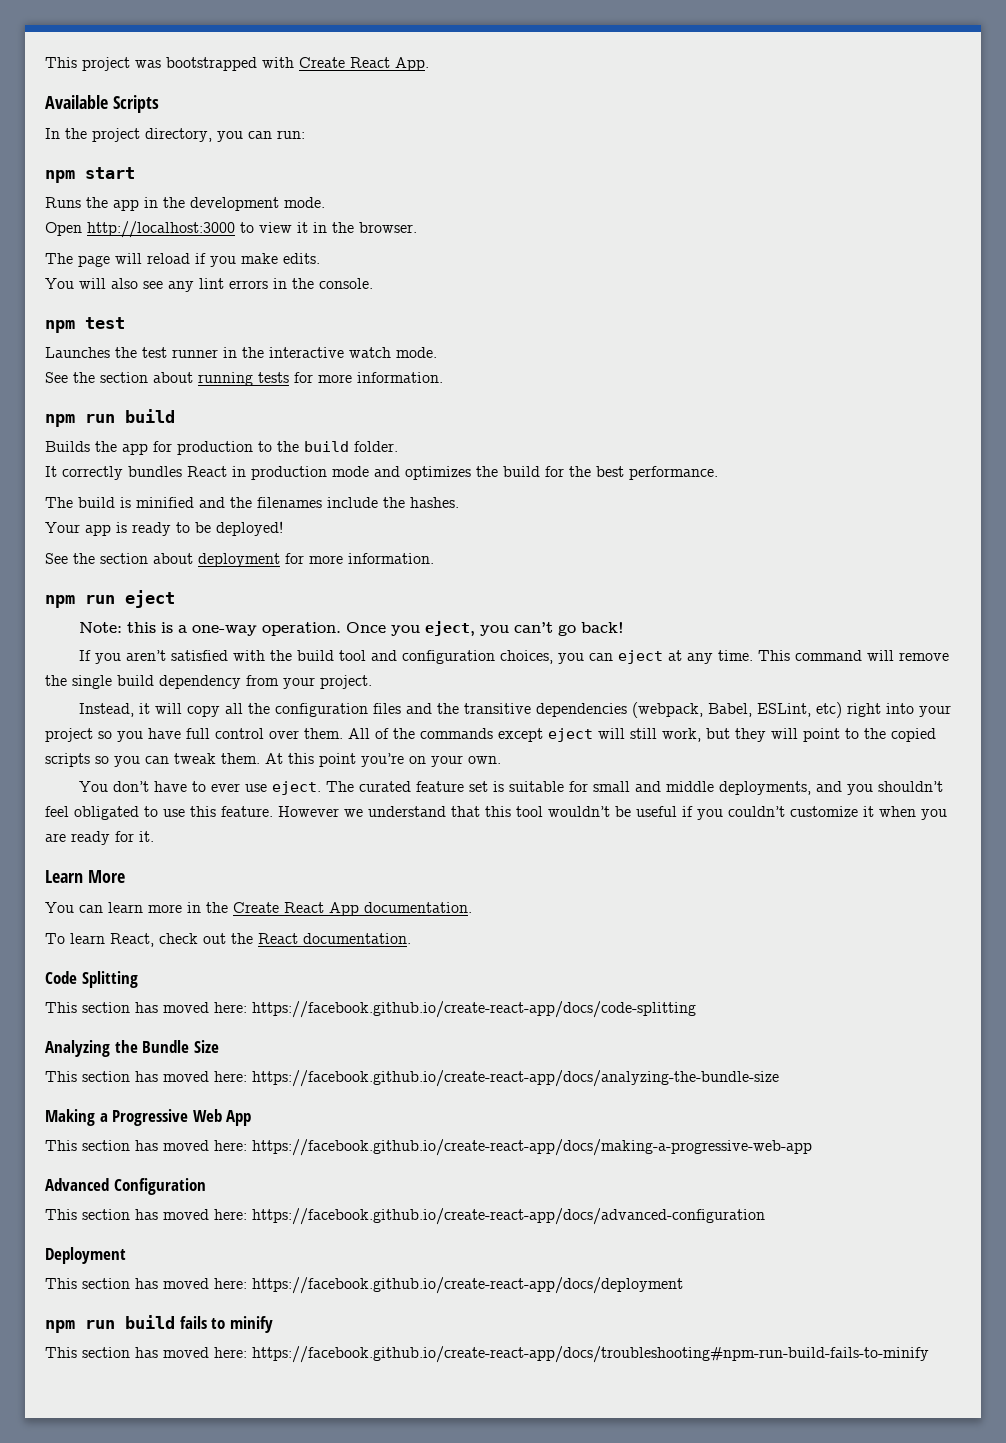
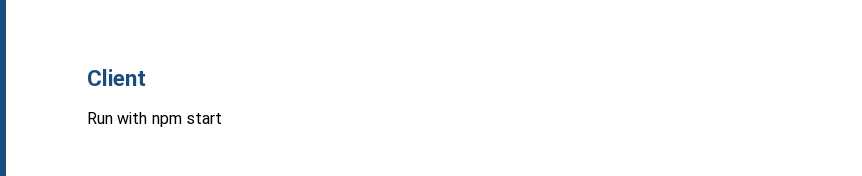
- This project was bootstrapped with Create React App.
- Available Scripts
- In the project directory, you can run:
- npm start
- Runs the app in the development mode.
- Open http://localhost:3000 to view it in the browser.
- The page will reload if you make edits.
- You will also see any lint errors in the console.
- npm test
- Launches the test runner in the interactive watch mode.
- See the section about running tests for more information.
- npm run build
- Builds the app for production to the build folder.
- It correctly bundles React in production mode and optimizes the build for the best performance.
- The build is minified and the filenames include the hashes.
- Your app is ready to be deployed!
- See the section about deployment for more information.
- npm run eject
- Note: this is a one-way operation. Once you eject, you can’t go back!
- If you aren’t satisfied with the build tool and configuration choices, you can eject at any time. This command will remove the single build dependency from your project.
- Instead, it will copy all the configuration files and the transitive dependencies (webpack, Babel, ESLint, etc) right into your project so you have full control over them. All of the commands except eject will still work, but they will point to the copied scripts so you can tweak them. At this point you’re on your own.
- You don’t have to ever use eject. The curated feature set is suitable for small and middle deployments, and you shouldn’t feel obligated to use this feature. However we understand that this tool wouldn’t be useful if you couldn’t customize it when you are ready for it.
- Learn More
- You can learn more in the Create React App documentation.
- To learn React, check out the React documentation.
- Code Splitting
- This section has moved here: https://facebook.github.io/create-react-app/docs/code-splitting
- Analyzing the Bundle Size
- This section has moved here: https://facebook.github.io/create-react-app/docs/analyzing-the-bundle-size
- Making a Progressive Web App
- This section has moved here: https://facebook.github.io/create-react-app/docs/making-a-progressive-web-app
- Advanced Configuration
- This section has moved here: https://facebook.github.io/create-react-app/docs/advanced-configuration
- Deployment
- This section has moved here: https://facebook.github.io/create-react-app/docs/deployment
- npm run build fails to minify
- This section has moved here: https://facebook.github.io/create-react-app/docs/troubleshooting#npm-run-build-fails-to-minify
+ Client
+ Run with npm start

